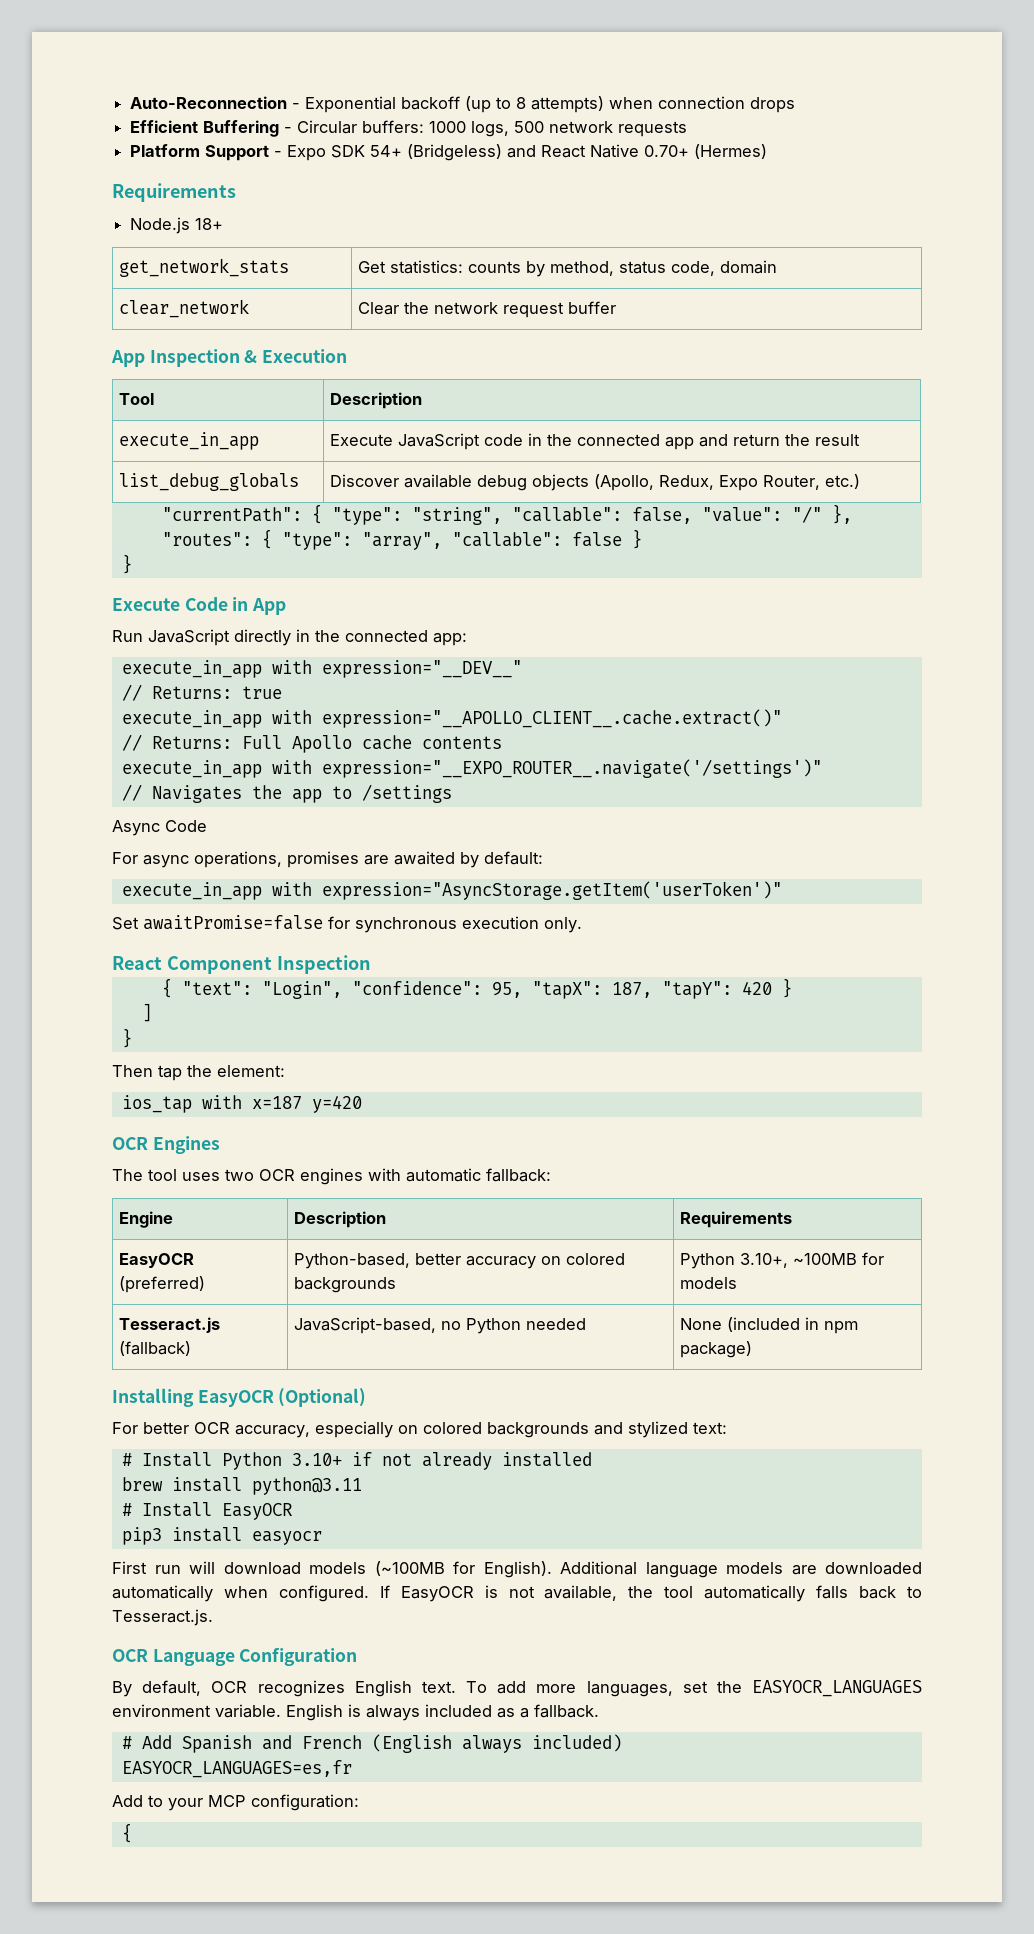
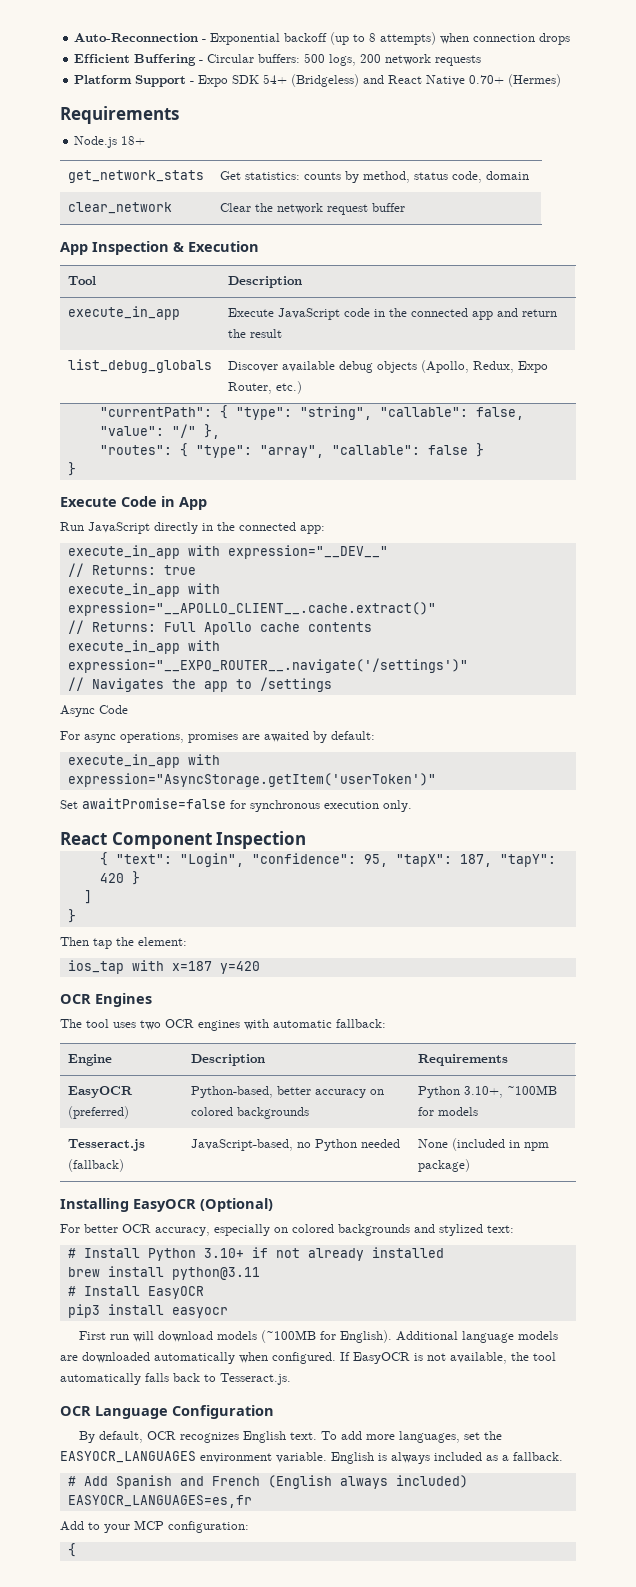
- Efficient Buffering - Circular buffers: 1000 logs, 500 network requests
+ Efficient Buffering - Circular buffers: 500 logs, 200 network requests

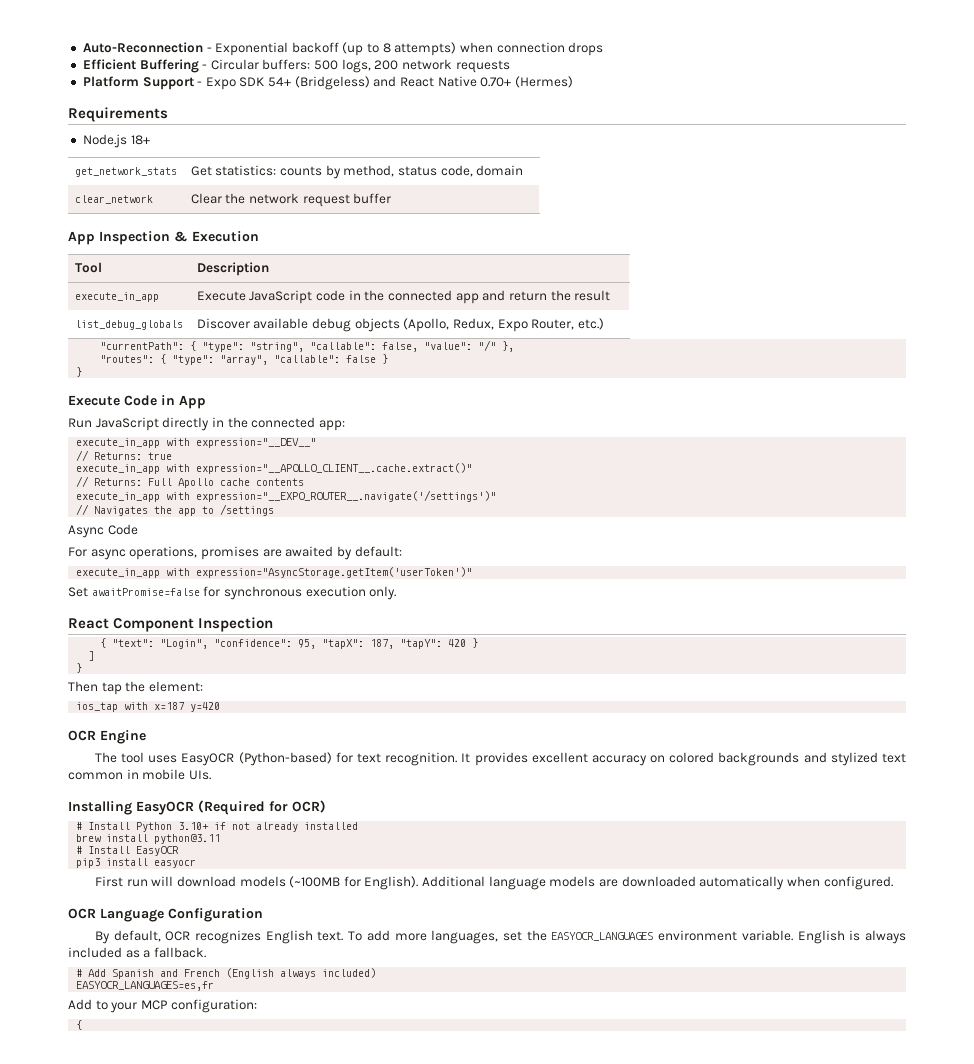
- OCR Engines
+ OCR Engine
- The tool uses two OCR engines with automatic fallback:
- Engine | Description | Requirements
- EasyOCR (preferred) | Python-based, better accuracy on colored backgrounds | Python 3.10+, ~100MB for models
- Tesseract.js (fallback) | JavaScript-based, no Python needed | None (included in npm package)
- Installing EasyOCR (Optional)
- For better OCR accuracy, especially on colored backgrounds and stylized text:
+ The tool uses EasyOCR (Python-based) for text recognition. It provides excellent accuracy on colored backgrounds and stylized text common in mobile UIs.
+ Installing EasyOCR (Required for OCR)
- If EasyOCR is not available, the tool automatically falls back to Tesseract.js.

